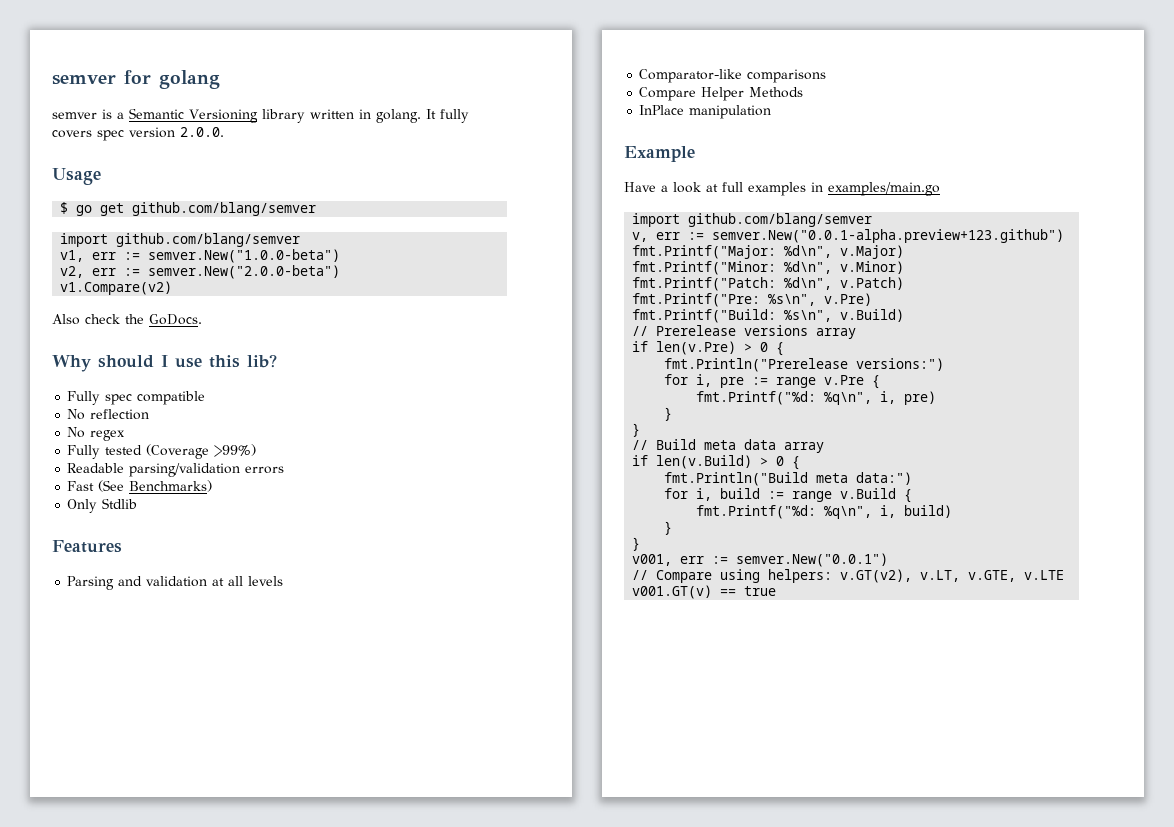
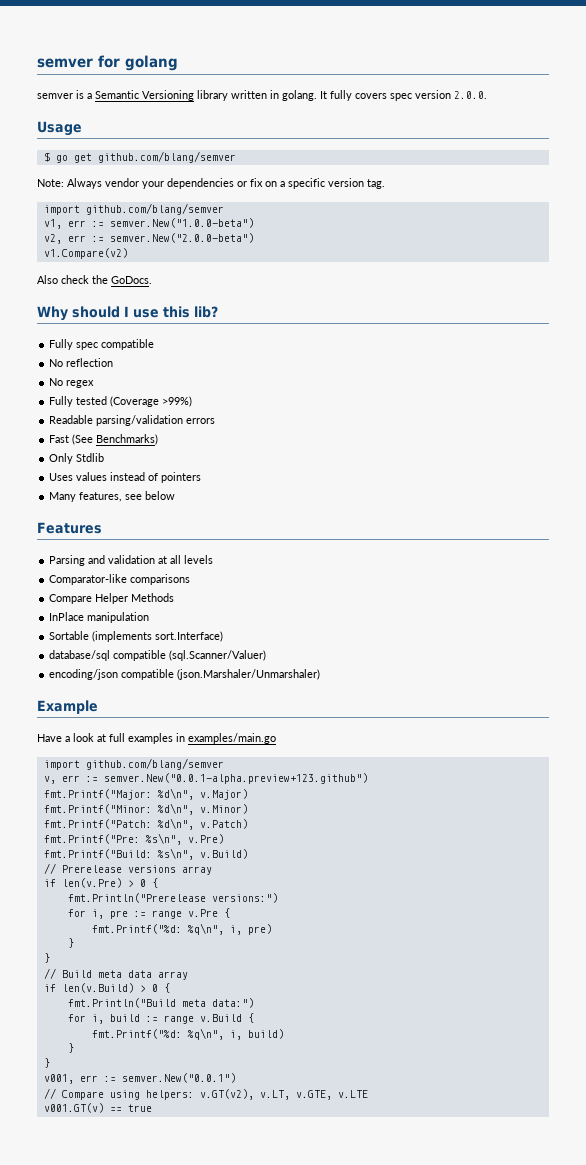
+ Note: Always vendor your dependencies or fix on a specific version tag.
+ Uses values instead of pointers
+ Many features, see below
+ Sortable (implements sort.Interface)
+ database/sql compatible (sql.Scanner/Valuer)
+ encoding/json compatible (json.Marshaler/Unmarshaler)

